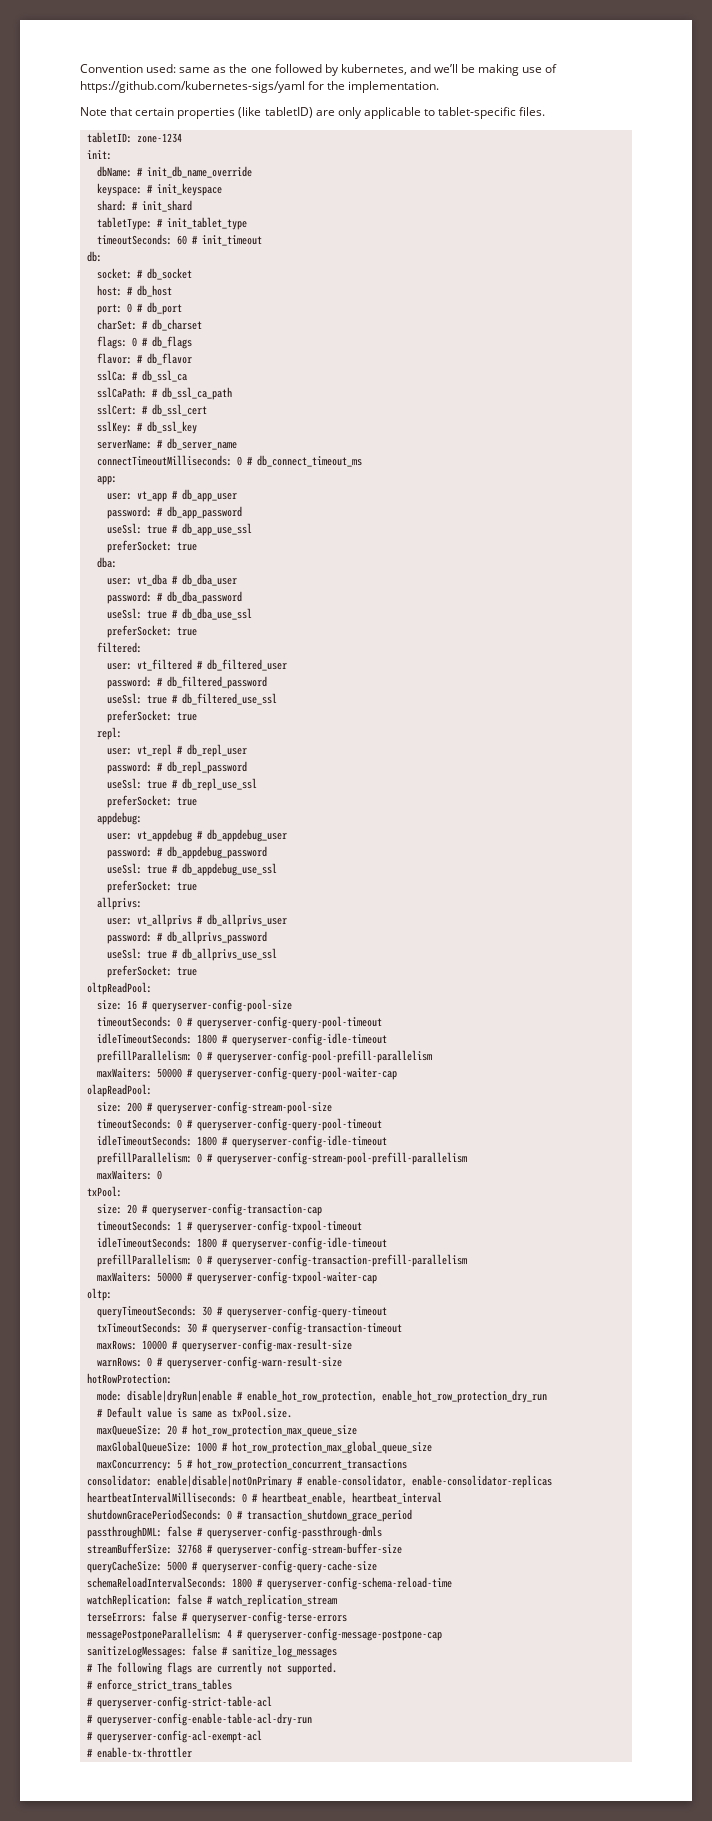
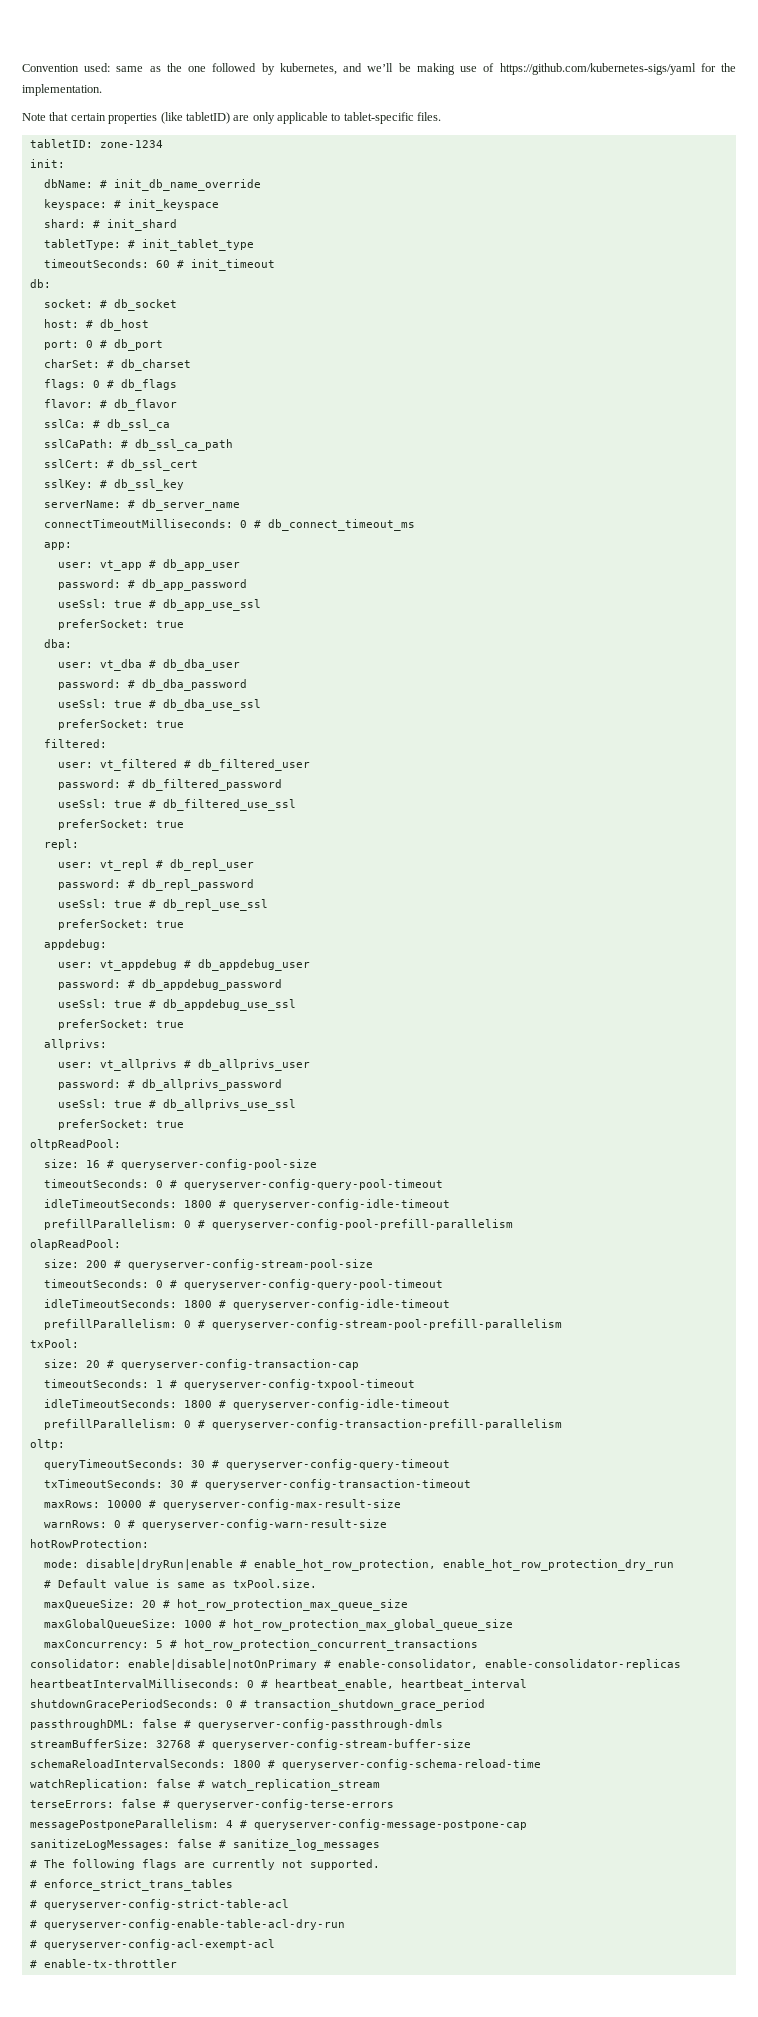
- maxWaiters: 50000 # queryserver-config-query-pool-waiter-cap
- maxWaiters: 0
- maxWaiters: 50000 # queryserver-config-txpool-waiter-cap
- queryCacheSize: 5000 # queryserver-config-query-cache-size

